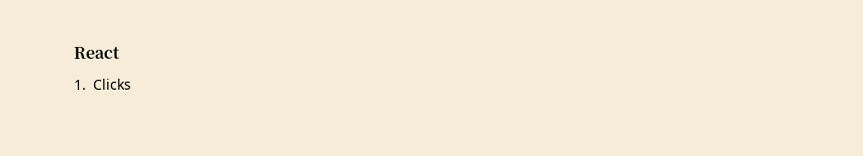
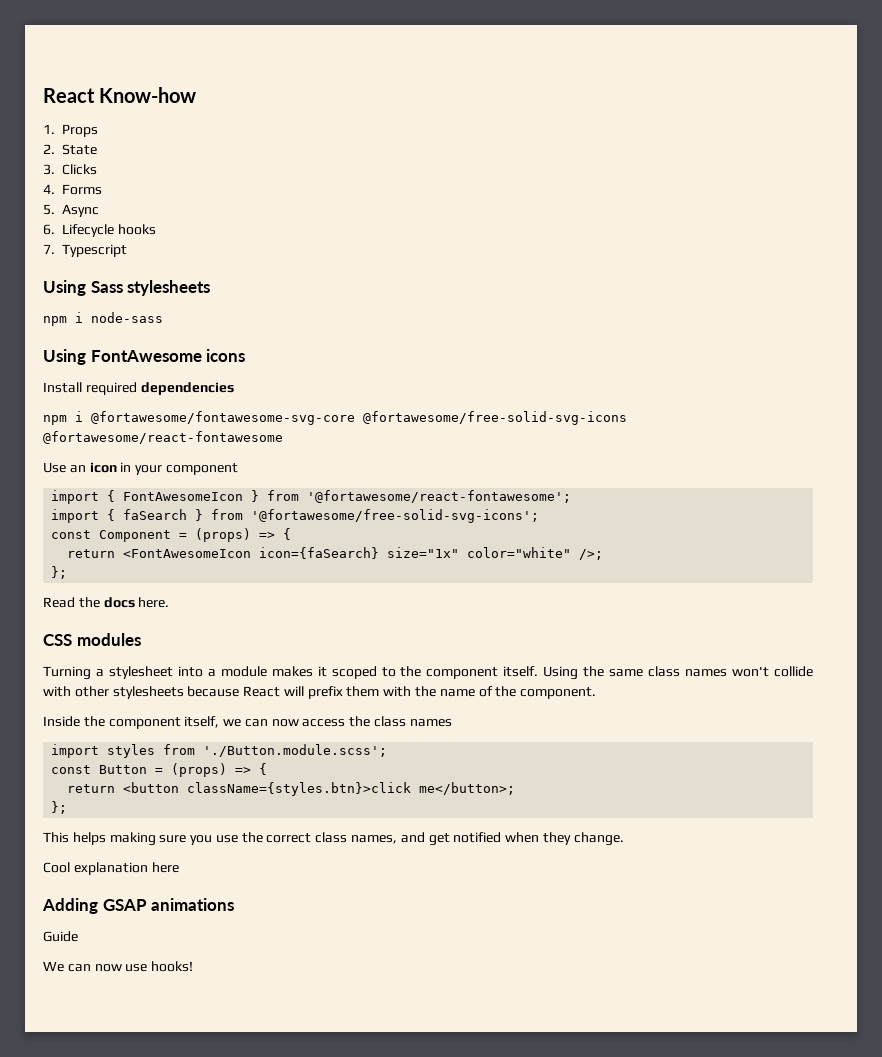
- React
- 1. Clicks
+ React Know-how
+ 1. Props
+ 2. State
+ 3. Clicks
+ 4. Forms
+ 5. Async
+ 6. Lifecycle hooks
+ 7. Typescript
+ Using Sass stylesheets
+ npm i node-sass
+ Using FontAwesome icons
+ Install required dependencies
+ npm i @fortawesome/fontawesome-svg-core @fortawesome/free-solid-svg-icons @fortawesome/react-fontawesome
+ Use an icon in your component
+ import { FontAwesomeIcon } from '@fortawesome/react-fontawesome';
+ import { faSearch } from '@fortawesome/free-solid-svg-icons';
+ const Component = (props) => {
+ return <FontAwesomeIcon icon={faSearch} size="1x" color="white" />;
+ };
+ Read the docs here.
+ CSS modules
+ Turning a stylesheet into a module makes it scoped to the component itself. Using the same class names won't collide with other stylesheets because React will prefix them with the name of the component.
+ Inside the component itself, we can now access the class names
+ import styles from './Button.module.scss';
+ const Button = (props) => {
+ return <button className={styles.btn}>click me</button>;
+ };
+ This helps making sure you use the correct class names, and get notified when they change.
+ Cool explanation here
+ Adding GSAP animations
+ Guide
+ We can now use hooks!

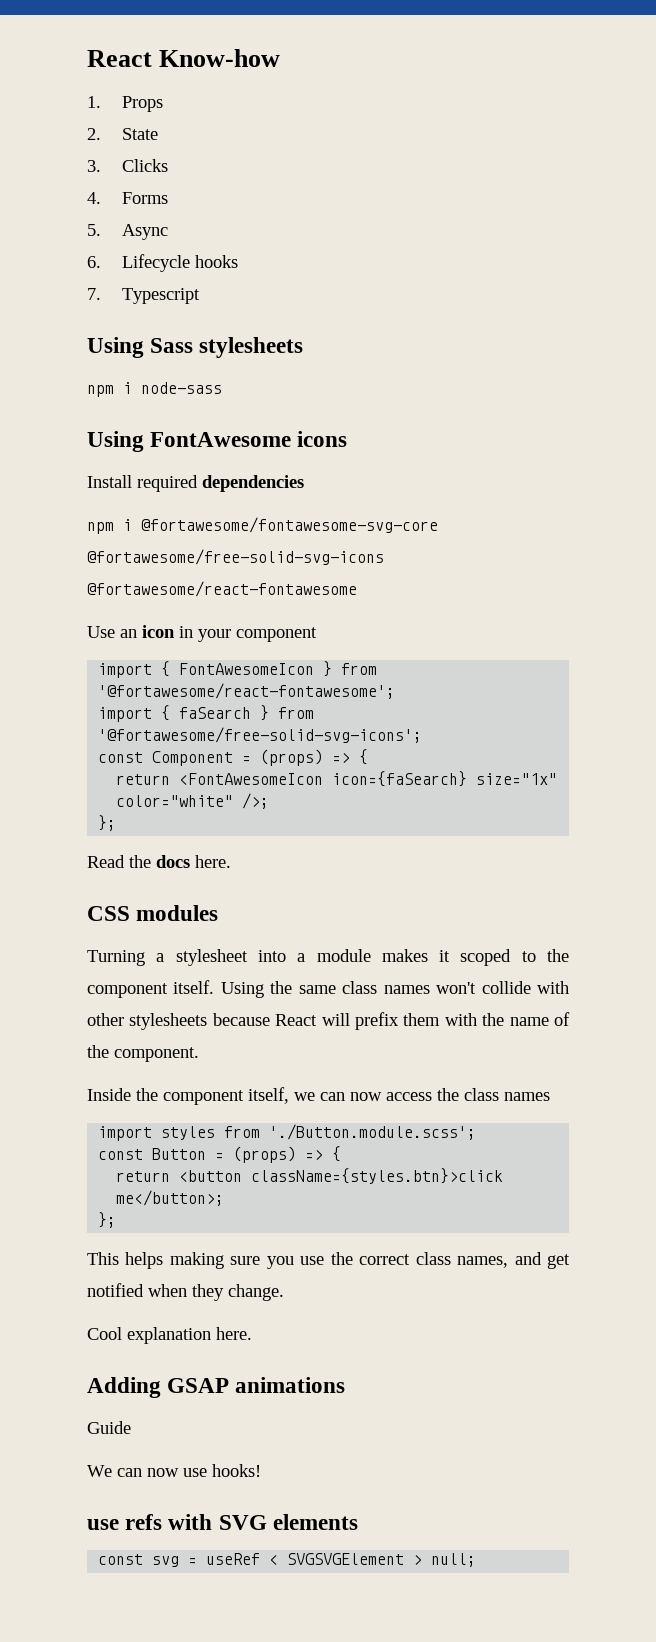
- Cool explanation here
+ Cool explanation here.
+ use refs with SVG elements
+ const svg = useRef < SVGSVGElement > null;

